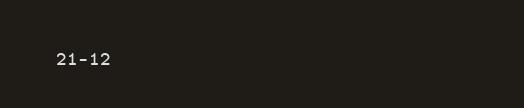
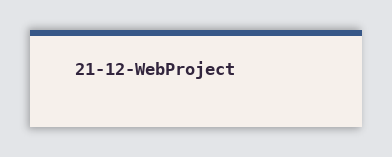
- 21-12
+ 21-12-WebProject

